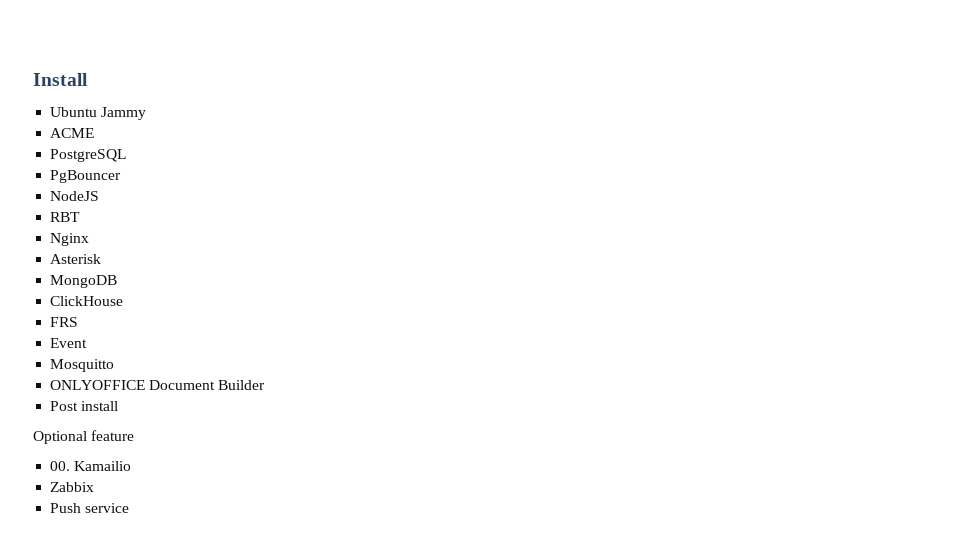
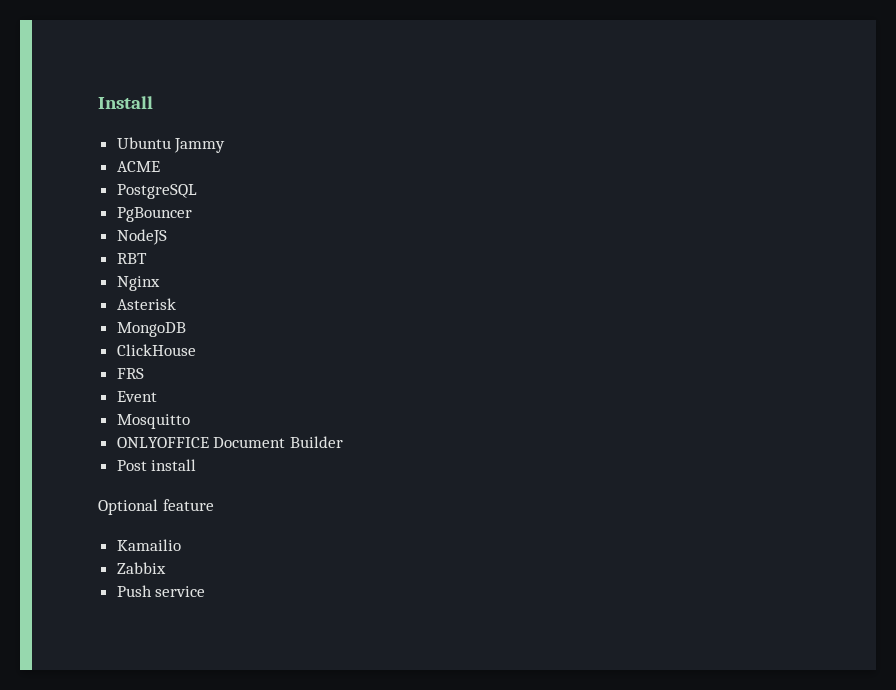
- 00. Kamailio
+ Kamailio

